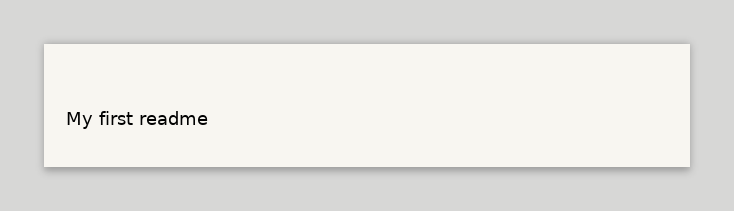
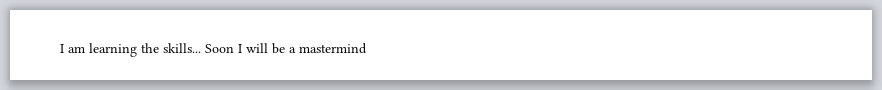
- My first readme
+ I am learning the skills... Soon I will be a mastermind

